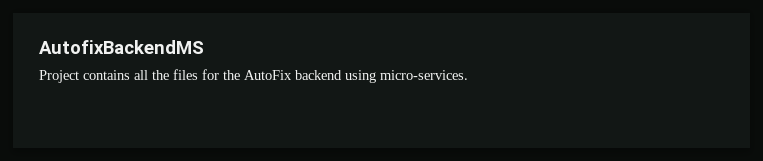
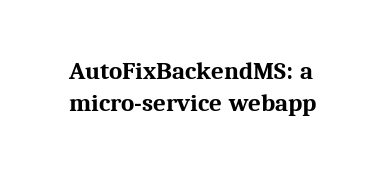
- AutofixBackendMS
- Project contains all the files for the AutoFix backend using micro-services.
+ AutoFixBackendMS: a micro-service webapp

